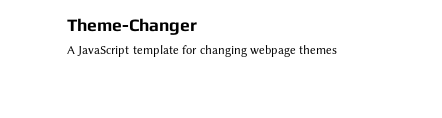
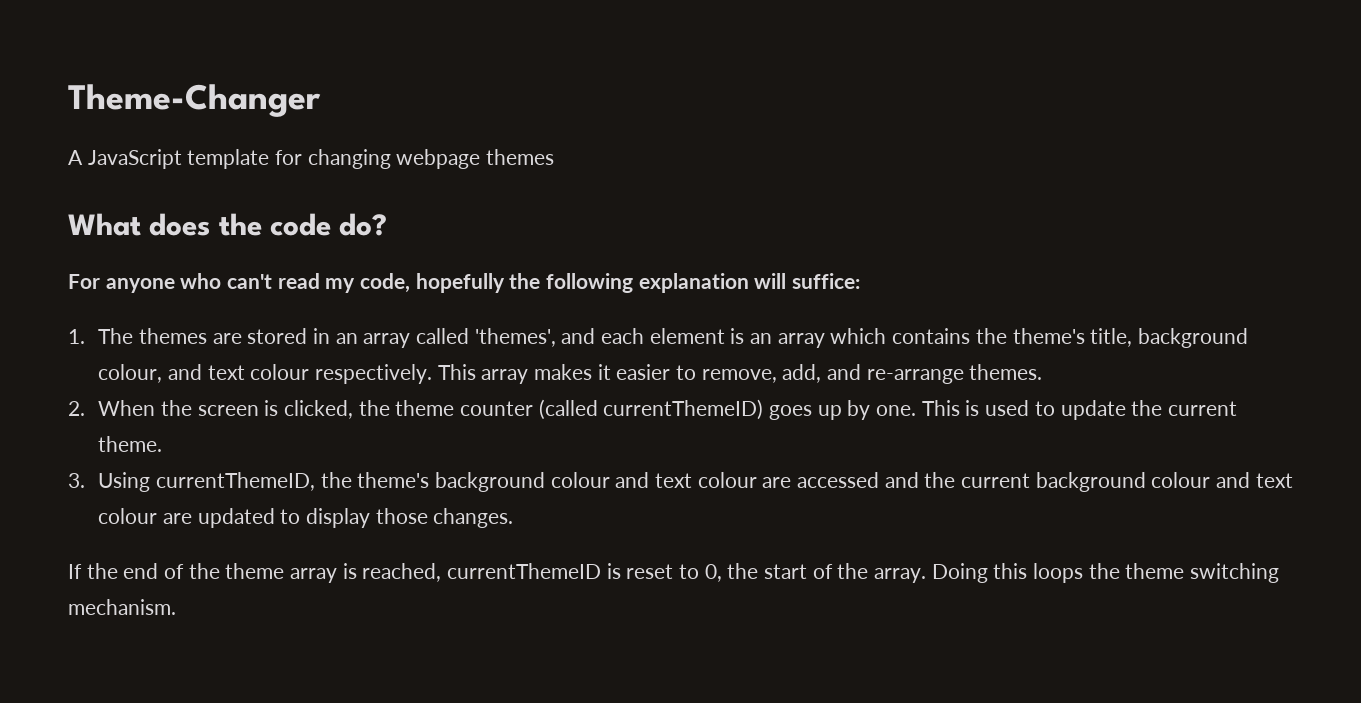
+ What does the code do?
+ For anyone who can't read my code, hopefully the following explanation will suffice:
+ 1. The themes are stored in an array called 'themes', and each element is an array which contains the theme's title, background colour, and text colour respectively. This array makes it easier to remove, add, and re-arrange themes.
+ 2. When the screen is clicked, the theme counter (called currentThemeID) goes up by one. This is used to update the current theme.
+ 3. Using currentThemeID, the theme's background colour and text colour are accessed and the current background colour and text colour are updated to display those changes.
+ If the end of the theme array is reached, currentThemeID is reset to 0, the start of the array. Doing this loops the theme switching mechanism.

